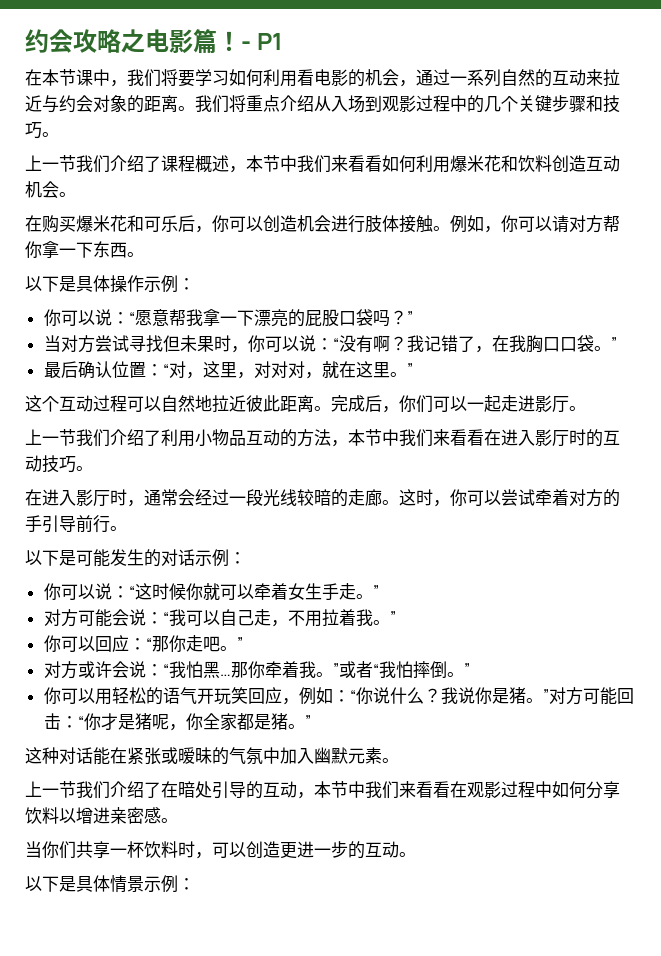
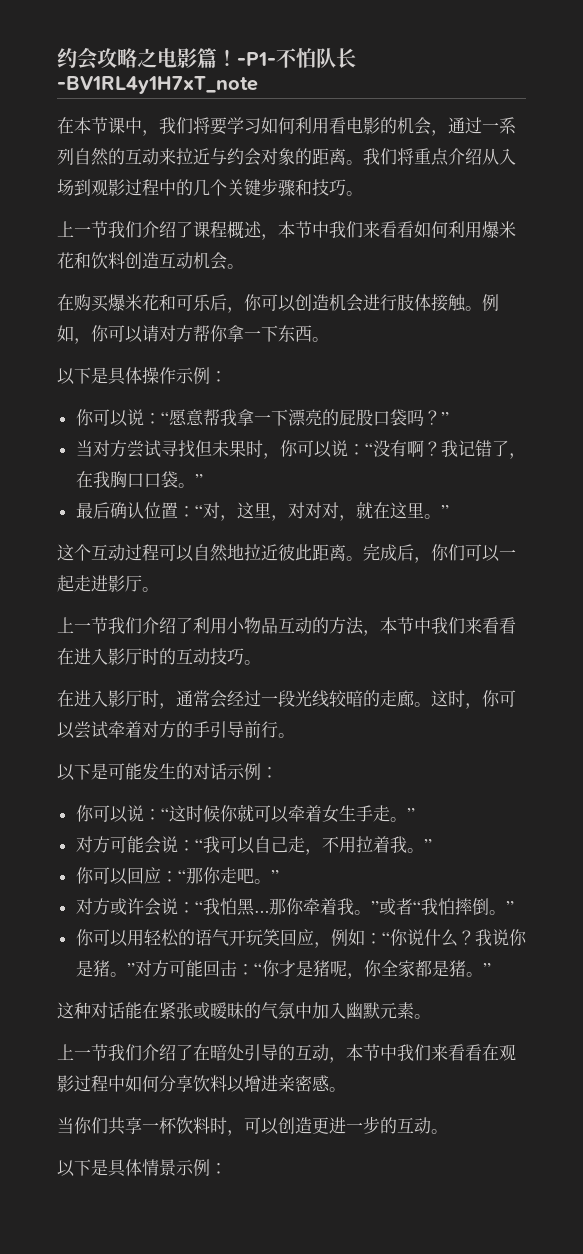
- - P1
+ -P1-不怕队长-BV1RL4y1H7xT_note

